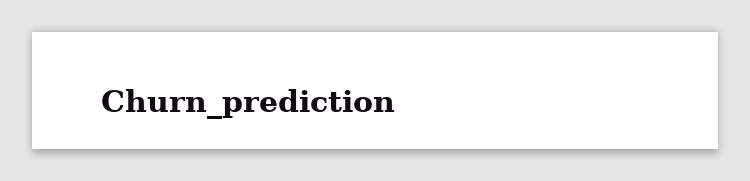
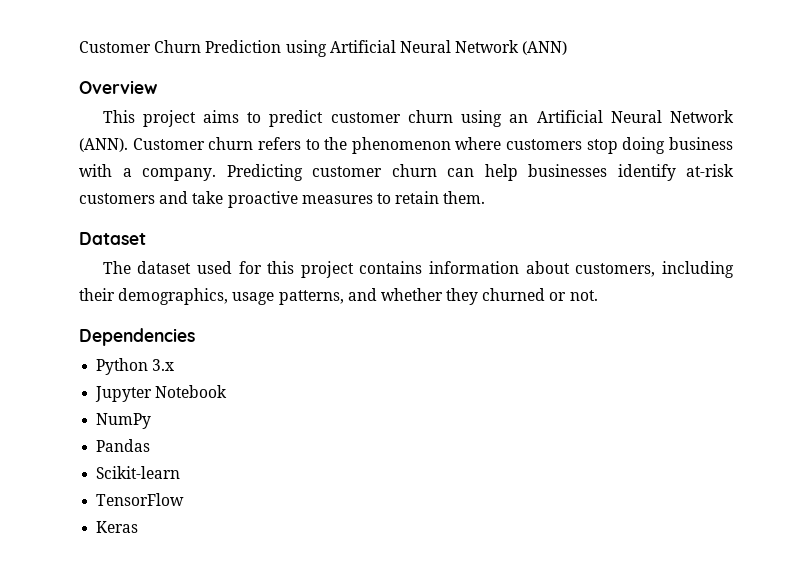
- Churn_prediction
+ Customer Churn Prediction using Artificial Neural Network (ANN)
+ Overview
+ This project aims to predict customer churn using an Artificial Neural Network (ANN). Customer churn refers to the phenomenon where customers stop doing business with a company. Predicting customer churn can help businesses identify at-risk customers and take proactive measures to retain them.
+ Dataset
+ The dataset used for this project contains information about customers, including their demographics, usage patterns, and whether they churned or not.
+ Dependencies
+ Python 3.x
+ Jupyter Notebook
+ NumPy
+ Pandas
+ Scikit-learn
+ TensorFlow
+ Keras

